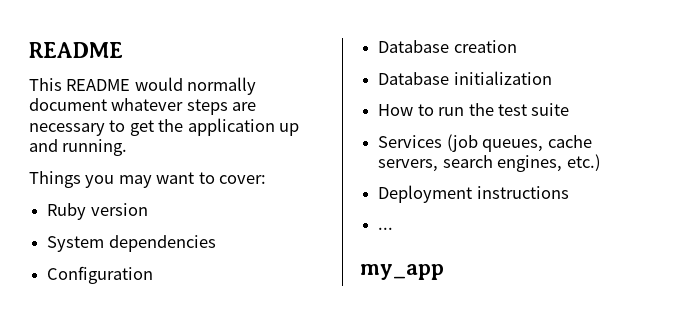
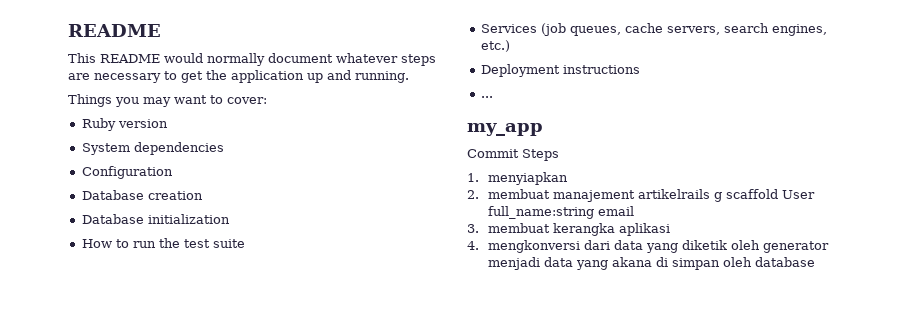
+ Commit Steps
+ 1. menyiapkan
+ 2. membuat manajement artikelrails g scaffold User full_name:string email
+ 3. membuat kerangka aplikasi
+ 4. mengkonversi dari data yang diketik oleh generator menjadi data yang akana di simpan oleh database

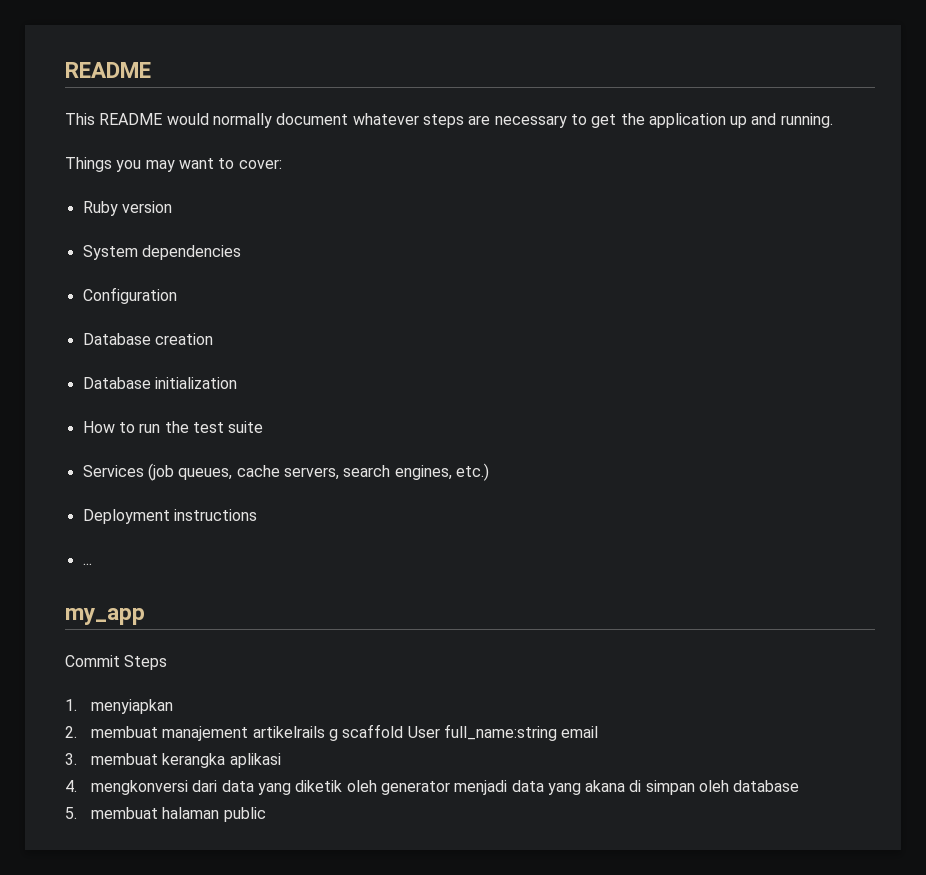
+ 5. membuat halaman public

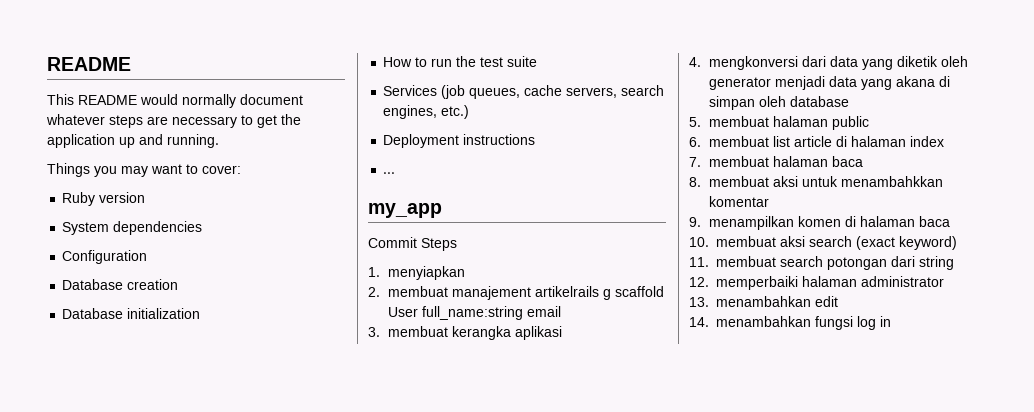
+ 6. membuat list article di halaman index
+ 7. membuat halaman baca
+ 8. membuat aksi untuk menambahkkan komentar
+ 9. menampilkan komen di halaman baca
+ 10. membuat aksi search (exact keyword)
+ 11. membuat search potongan dari string
+ 12. memperbaiki halaman administrator
+ 13. menambahkan edit
+ 14. menambahkan fungsi log in

